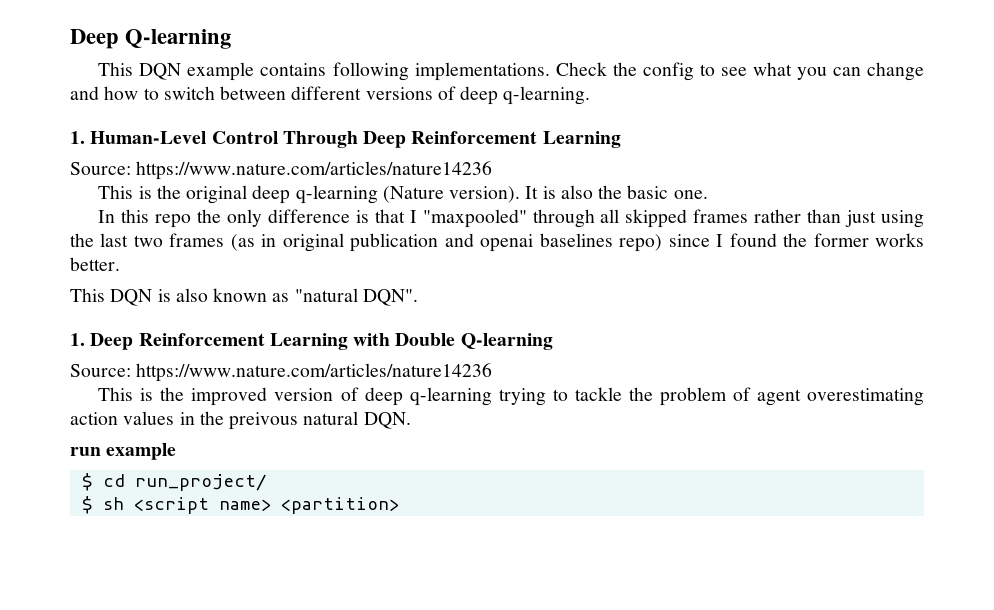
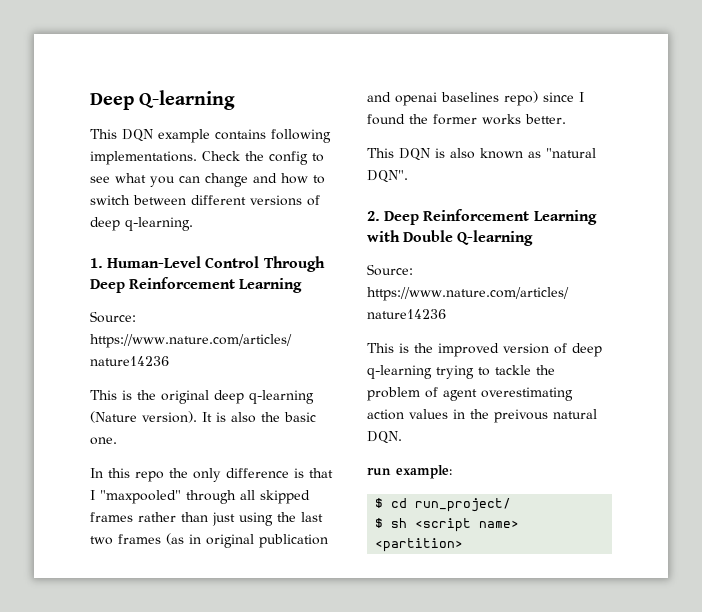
- 1. Deep Reinforcement Learning with Double Q-learning
+ 2. Deep Reinforcement Learning with Double Q-learning
- run example
+ run example:

